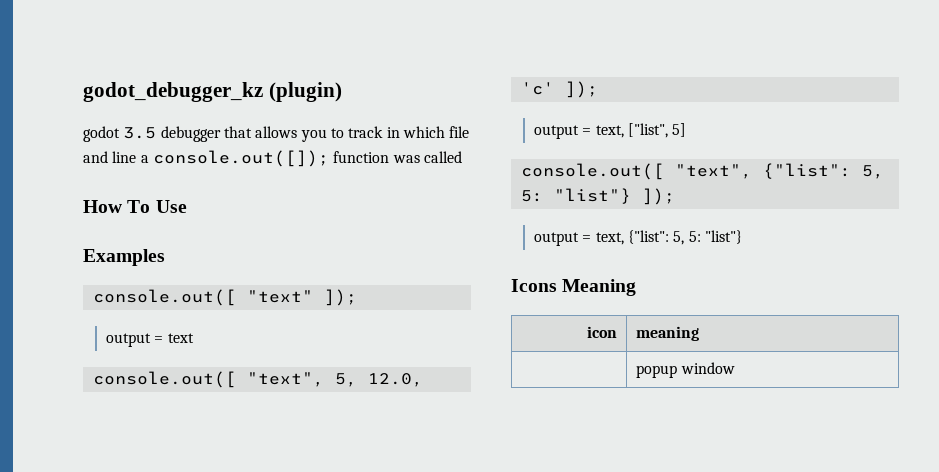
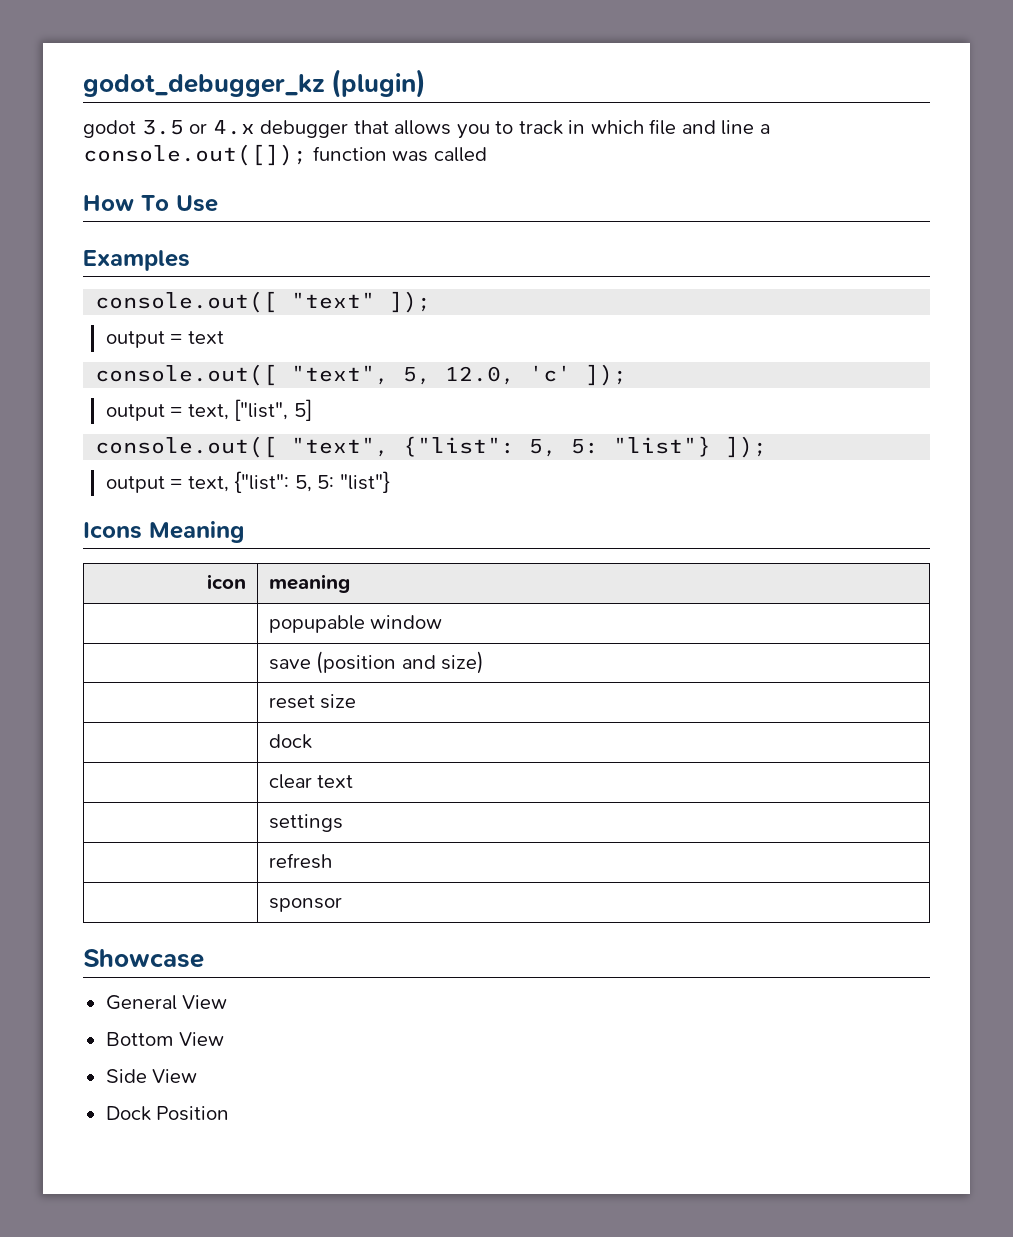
- godot 3.5 debugger that allows you to track in which file and line a console.out([]); function was called
+ godot 3.5 or 4.x debugger that allows you to track in which file and line a console.out([]); function was called
- | popup window
+ | popupable window
+ | save (position and size)
+ | reset size
+ | dock
+ | clear text
+ | settings
+ | refresh
+ | sponsor
+ Showcase
+ General View
+ Bottom View
+ Side View
+ Dock Position

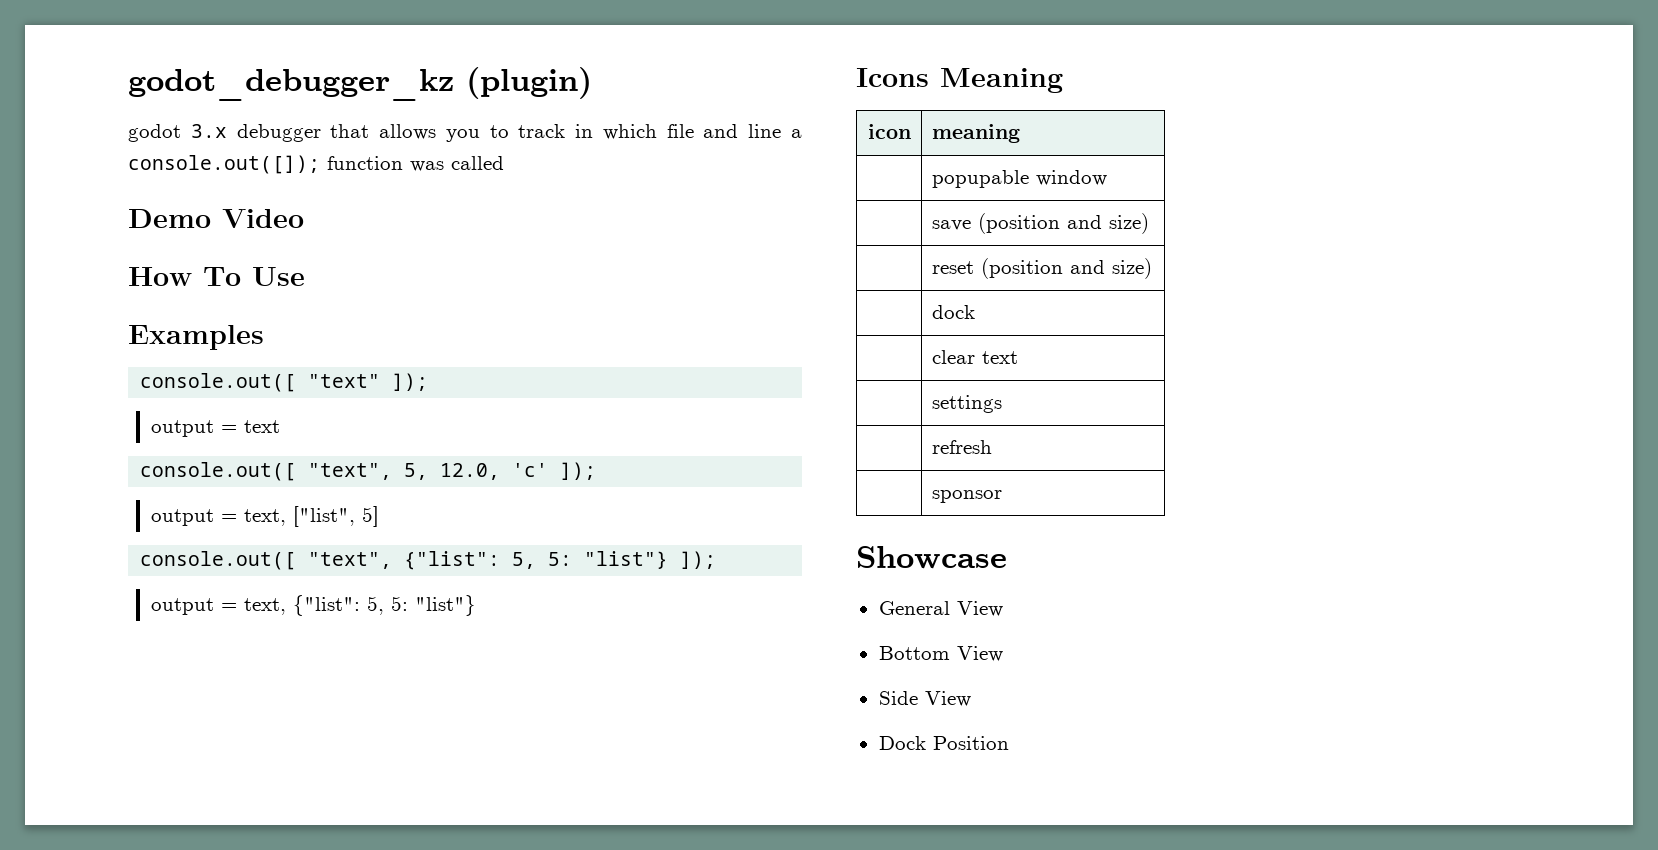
- godot 3.5 or 4.x debugger that allows you to track in which file and line a console.out([]); function was called
+ godot 3.x debugger that allows you to track in which file and line a console.out([]); function was called
+ Demo Video
- | reset size
+ | reset (position and size)

